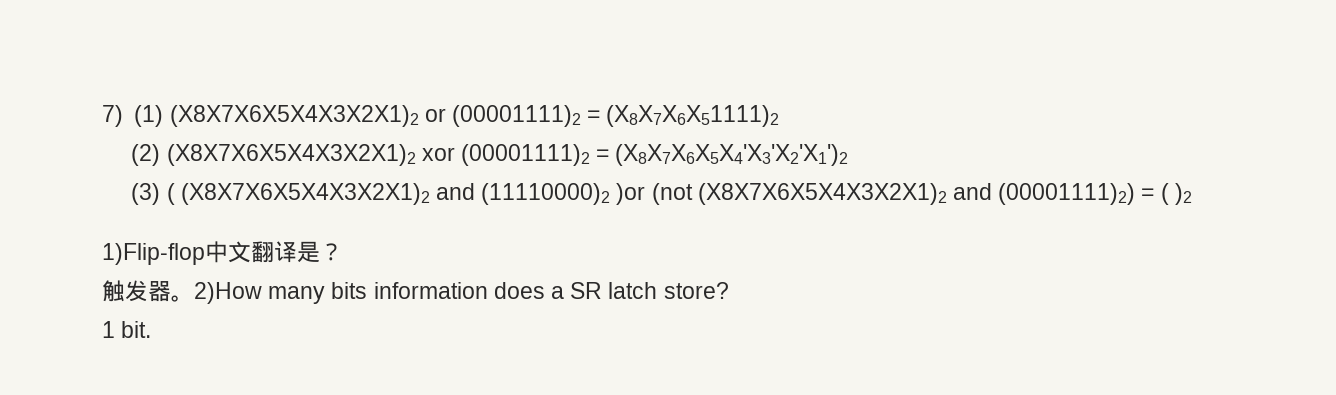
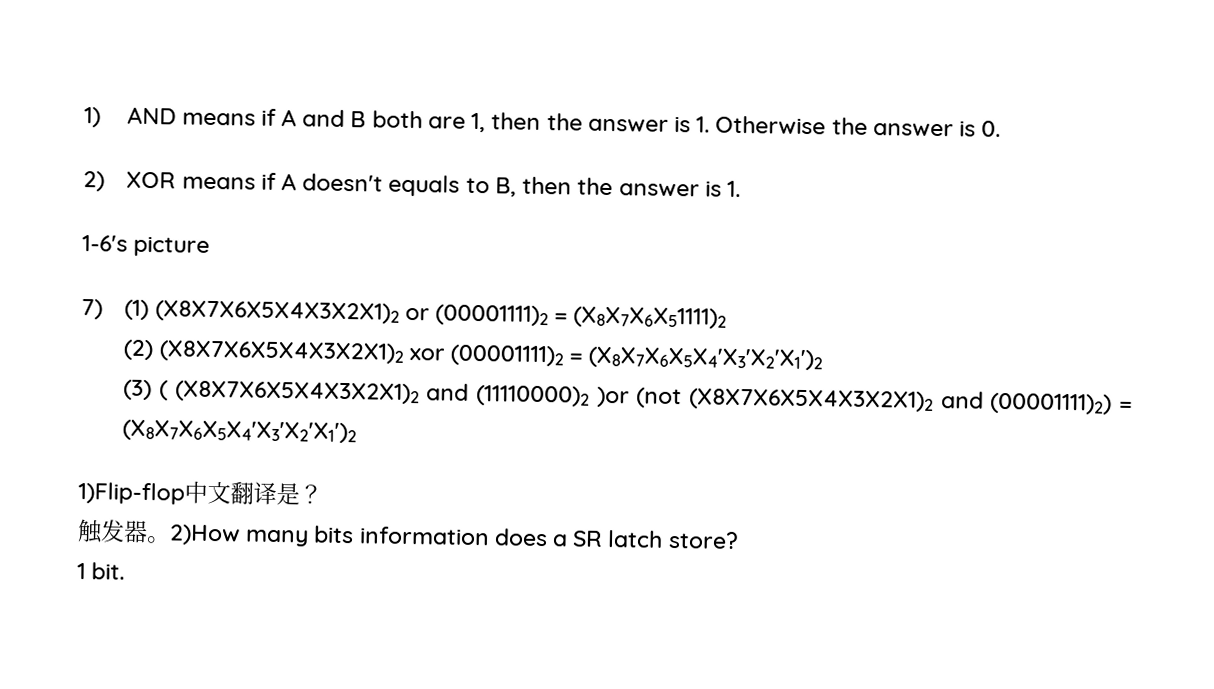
+ 1) AND means if A and B both are 1, then the answer is 1. Otherwise the answer is 0.
+ 2) XOR means if A doesn't equals to B, then the answer is 1.
+ 1-6's picture
- (3) ( (X8X7X6X5X4X3X2X1)2 and (11110000)2 )or (not (X8X7X6X5X4X3X2X1)2 and (00001111)2) = ( )2
+ (3) ( (X8X7X6X5X4X3X2X1)2 and (11110000)2 )or (not (X8X7X6X5X4X3X2X1)2 and (00001111)2) = (X8X7X6X5X4'X3'X2'X1')2

